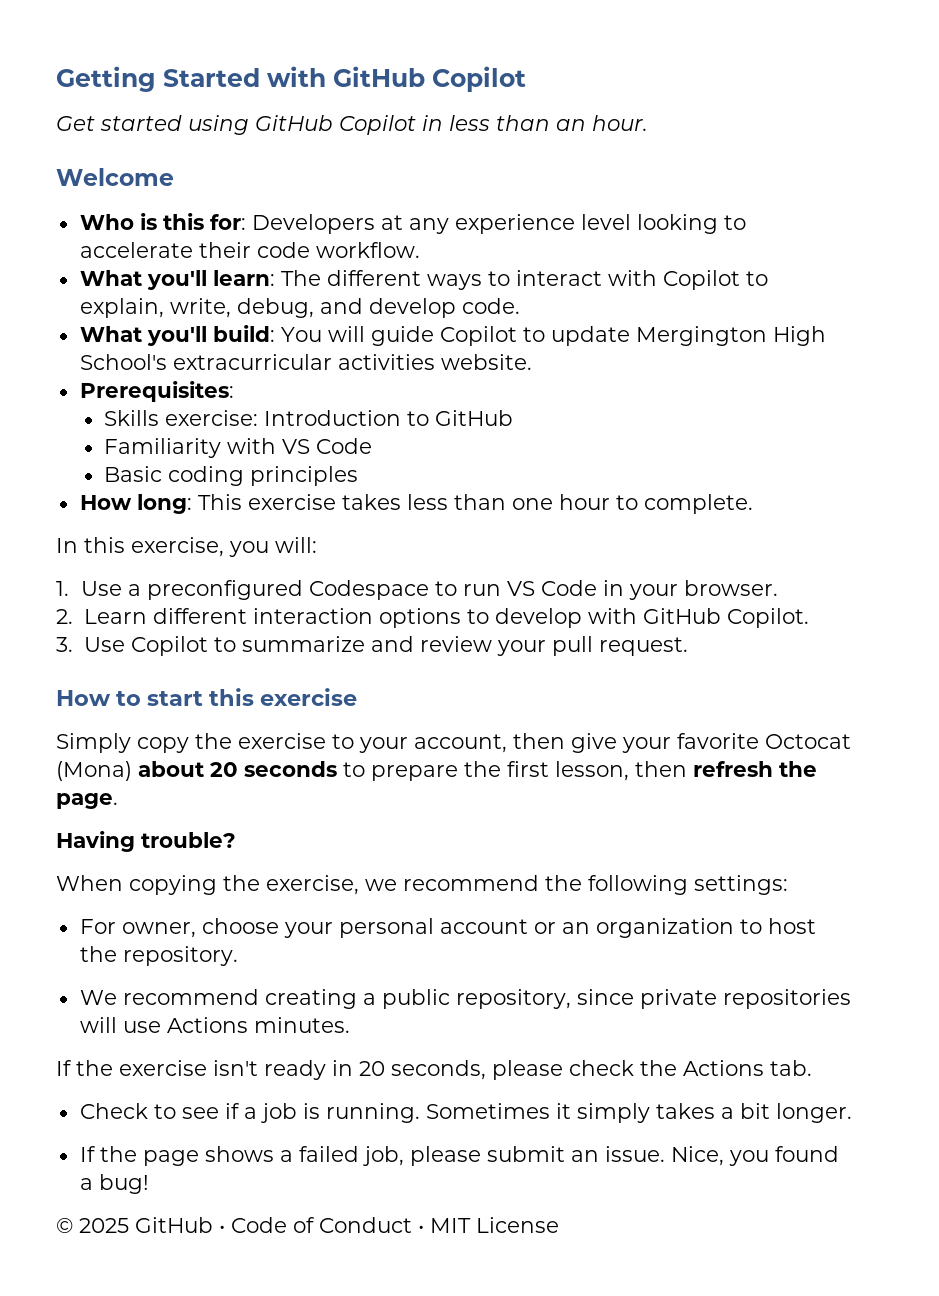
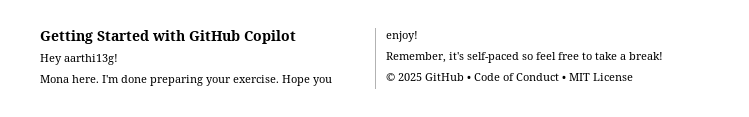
- Get started using GitHub Copilot in less than an hour.
- Welcome
- Who is this for: Developers at any experience level looking to accelerate their code workflow.
- What you'll learn: The different ways to interact with Copilot to explain, write, debug, and develop code.
- What you'll build: You will guide Copilot to update Mergington High School's extracurricular activities website.
- Prerequisites:
- Skills exercise: Introduction to GitHub
- Familiarity with VS Code
- Basic coding principles
- How long: This exercise takes less than one hour to complete.
- In this exercise, you will:
- 1. Use a preconfigured Codespace to run VS Code in your browser.
- 2. Learn different interaction options to develop with GitHub Copilot.
- 3. Use Copilot to summarize and review your pull request.
- How to start this exercise
- Simply copy the exercise to your account, then give your favorite Octocat (Mona) about 20 seconds to prepare the first lesson, then refresh the page.
- Having trouble?
- When copying the exercise, we recommend the following settings:
- For owner, choose your personal account or an organization to host the repository.
- We recommend creating a public repository, since private repositories will use Actions minutes.
- If the exercise isn't ready in 20 seconds, please check the Actions tab.
- Check to see if a job is running. Sometimes it simply takes a bit longer.
- If the page shows a failed job, please submit an issue. Nice, you found a bug!
+ Hey aarthi13g!
+ Mona here. I'm done preparing your exercise. Hope you enjoy!
+ Remember, it's self-paced so feel free to take a break!

